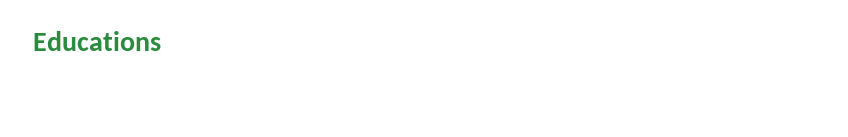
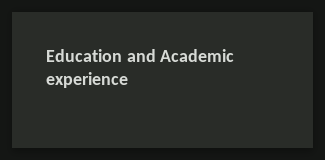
- Educations
+ Education and Academic experience

